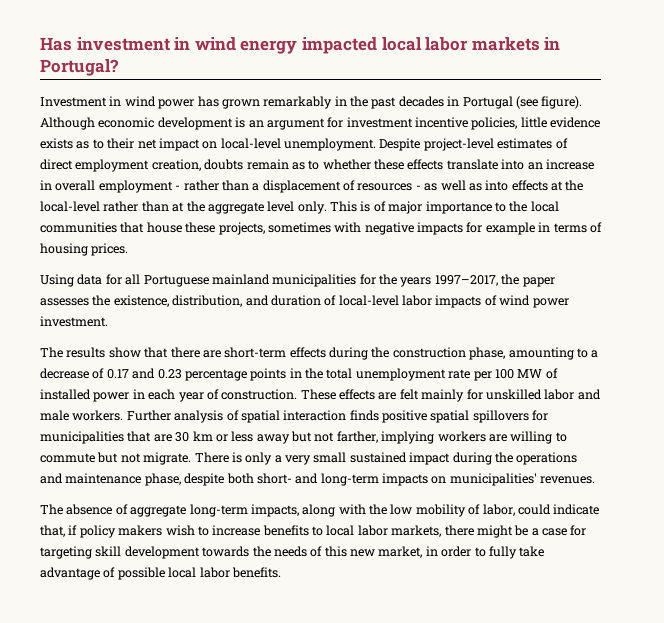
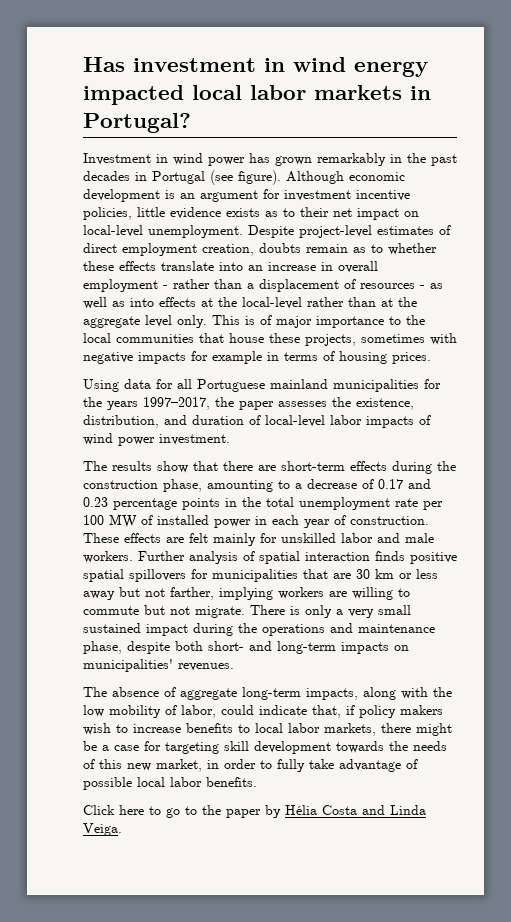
+ Click here to go to the paper by Hélia Costa and Linda Veiga.

